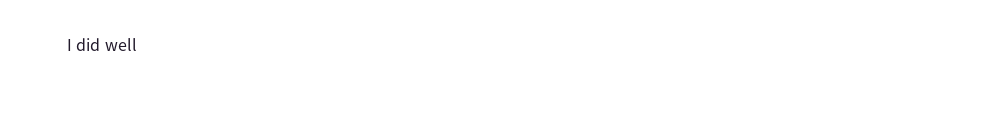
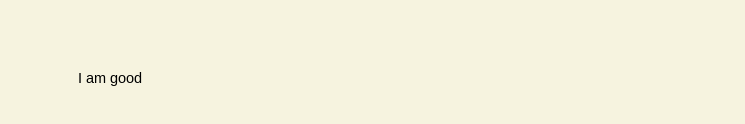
- I did well
+ I am good

